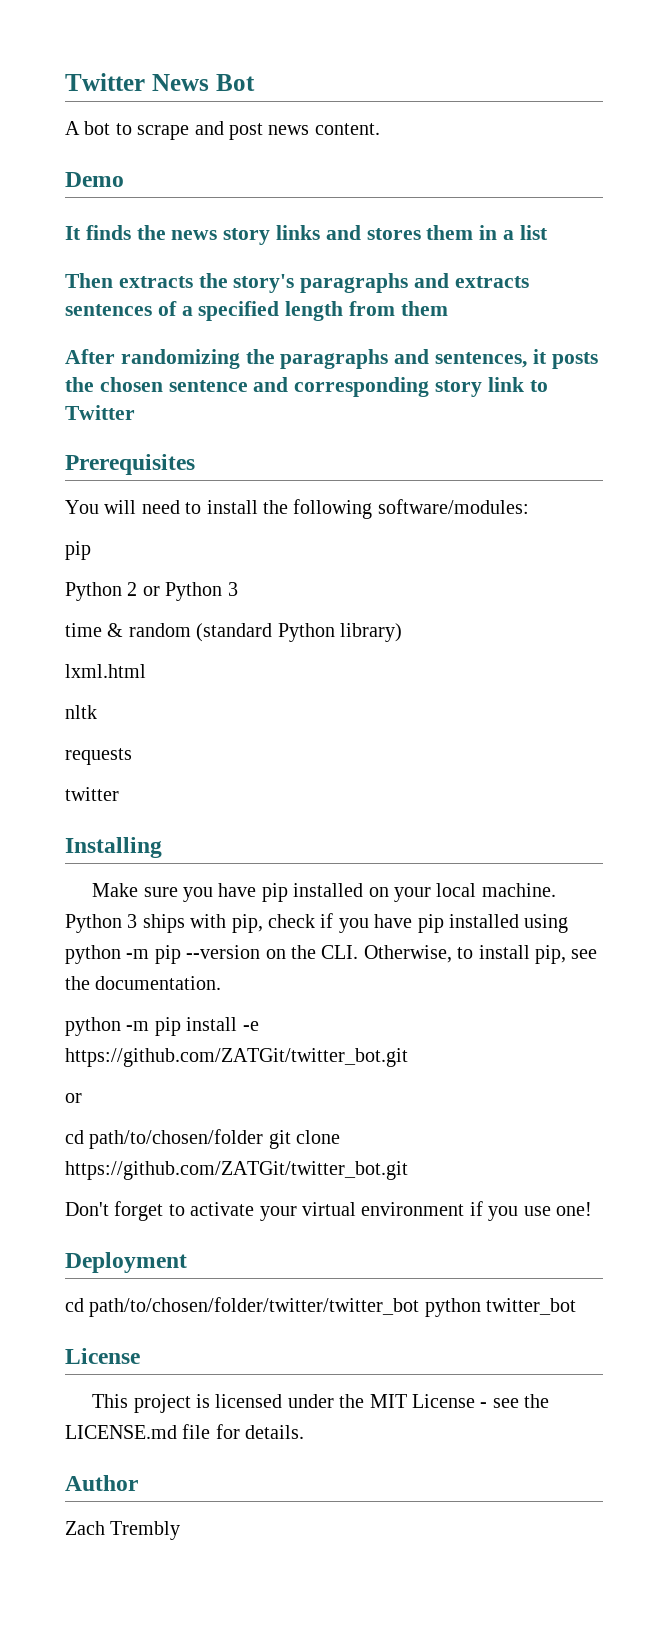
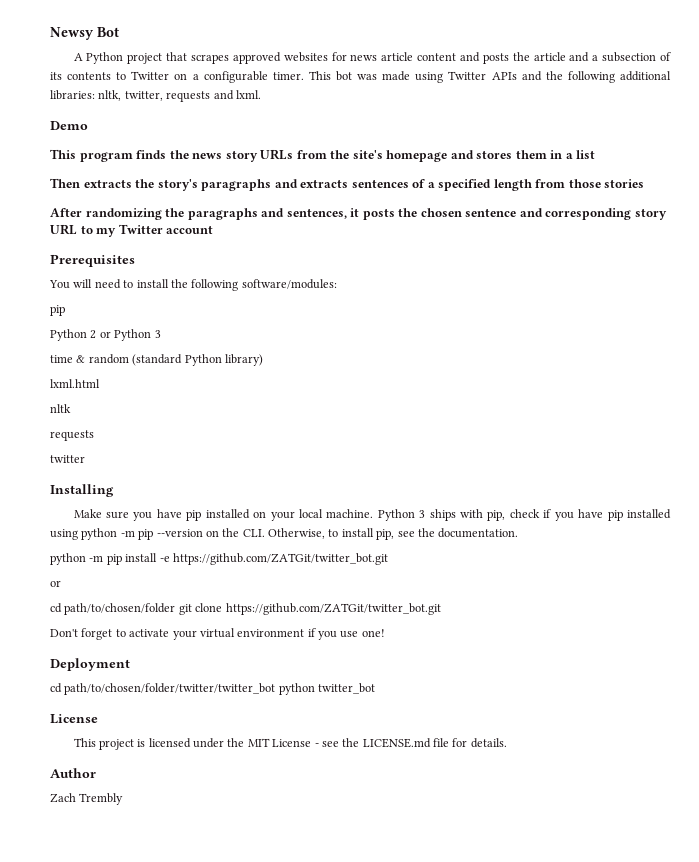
- Twitter News Bot
+ Newsy Bot
- A bot to scrape and post news content.
+ A Python project that scrapes approved websites for news article content and posts the article and a subsection of its contents to Twitter on a configurable timer. This bot was made using Twitter APIs and the following additional libraries: nltk, twitter, requests and lxml.
- It finds the news story links and stores them in a list
+ This program finds the news story URLs from the site's homepage and stores them in a list
- Then extracts the story's paragraphs and extracts sentences of a specified length from them
+ Then extracts the story's paragraphs and extracts sentences of a specified length from those stories
- After randomizing the paragraphs and sentences, it posts the chosen sentence and corresponding story link to Twitter
+ After randomizing the paragraphs and sentences, it posts the chosen sentence and corresponding story URL to my Twitter account

